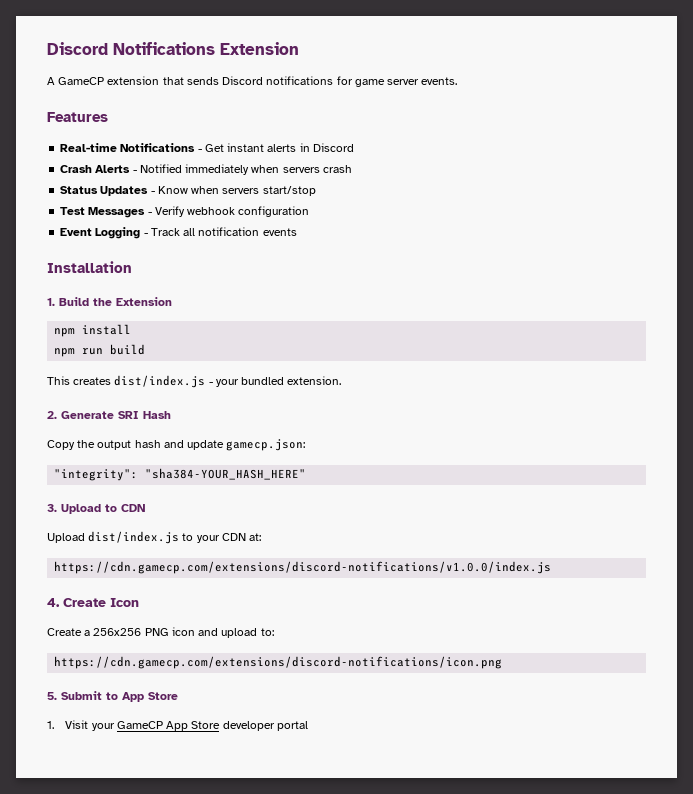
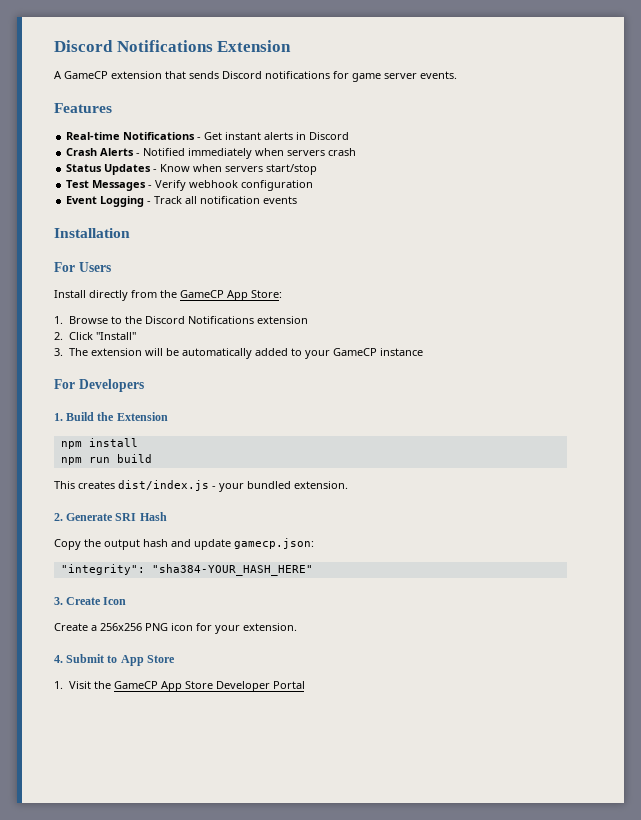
+ For Users
+ Install directly from the GameCP App Store:
+ 1. Browse to the Discord Notifications extension
+ 2. Click "Install"
+ 3. The extension will be automatically added to your GameCP instance
+ For Developers
- 3. Upload to CDN
- Upload dist/index.js to your CDN at:
- https://cdn.gamecp.com/extensions/discord-notifications/v1.0.0/index.js
- 4. Create Icon
+ 3. Create Icon
- Create a 256x256 PNG icon and upload to:
- https://cdn.gamecp.com/extensions/discord-notifications/icon.png
- 5. Submit to App Store
+ Create a 256x256 PNG icon for your extension.
+ 4. Submit to App Store
- 1. Visit your GameCP App Store developer portal
+ 1. Visit the GameCP App Store Developer Portal

